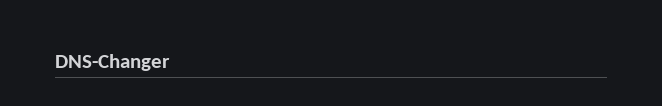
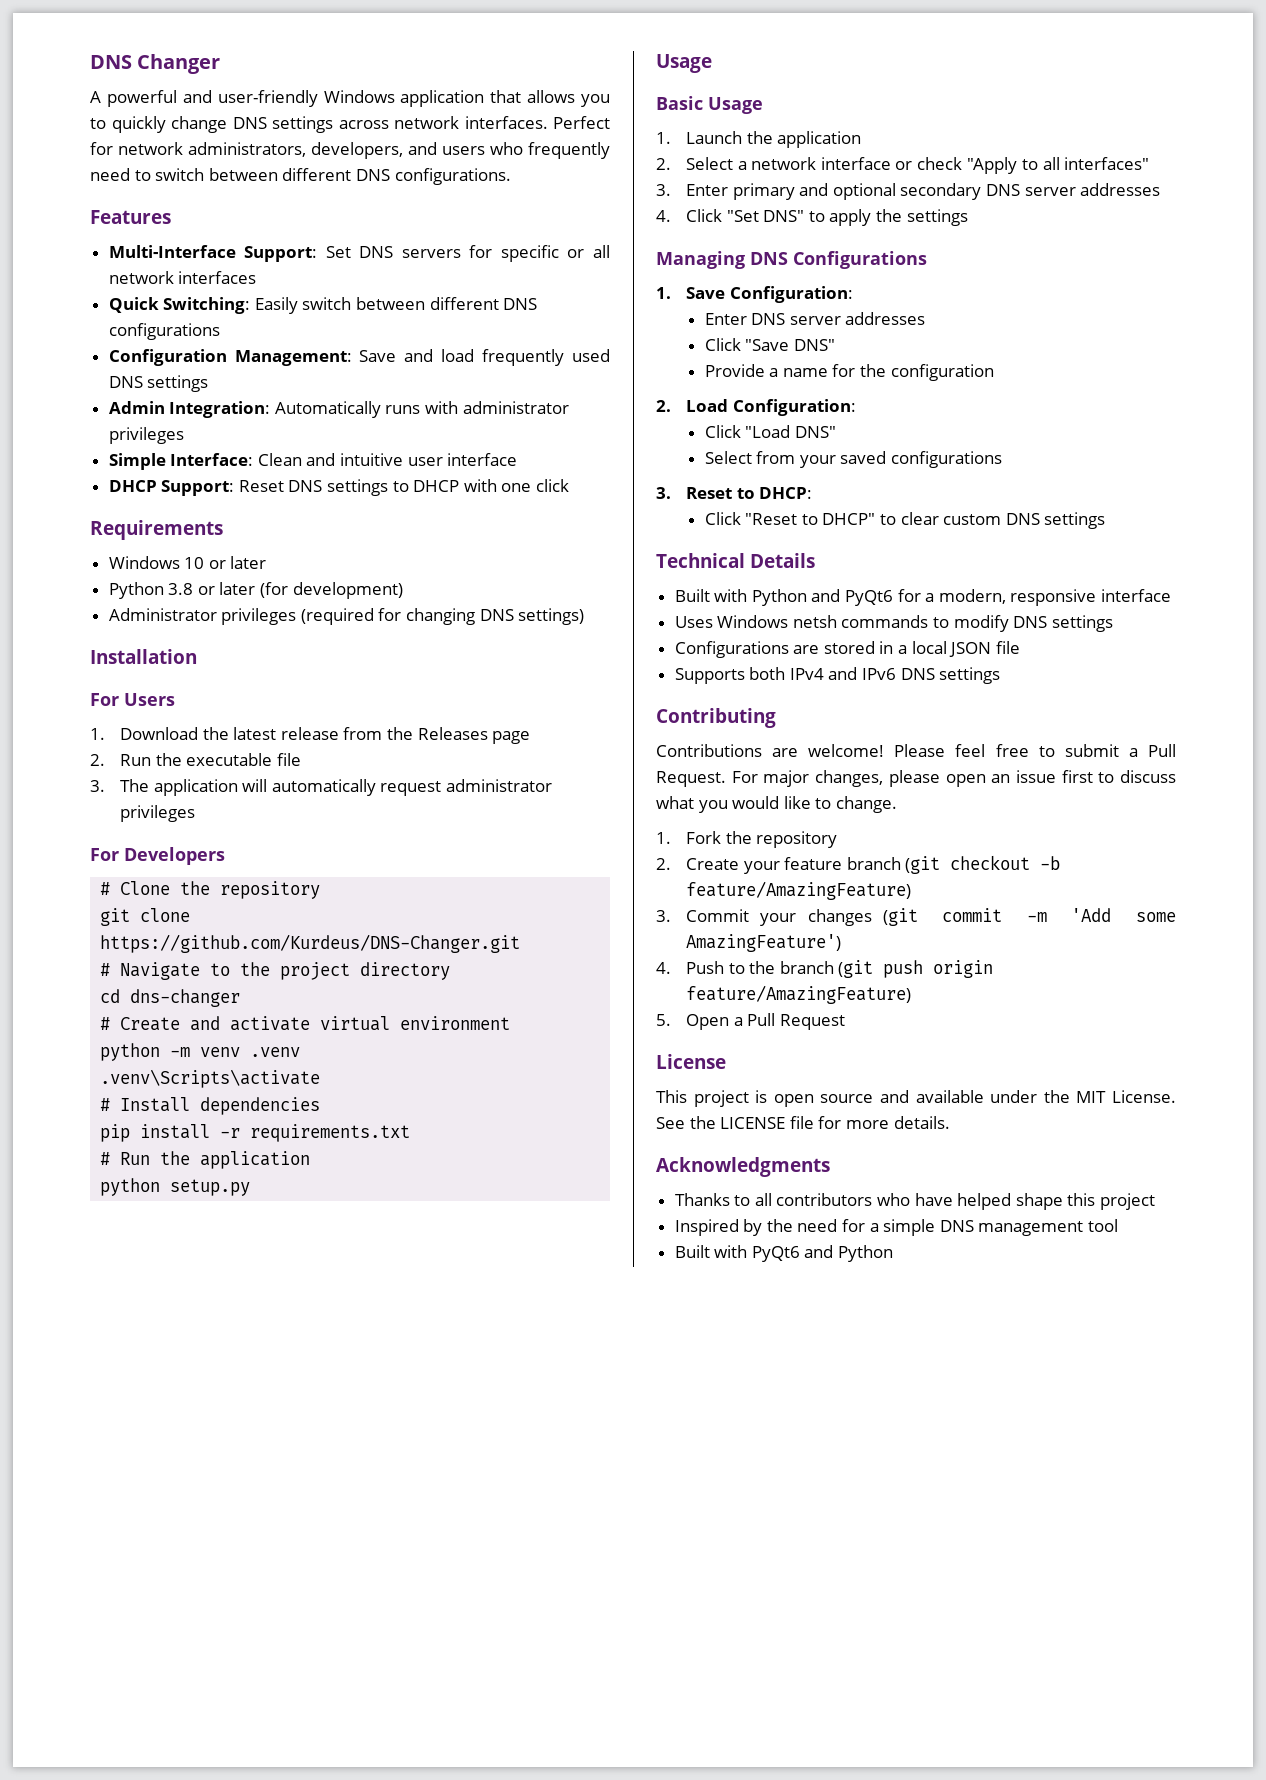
- DNS-Changer
+ DNS Changer
+ A powerful and user-friendly Windows application that allows you to quickly change DNS settings across network interfaces. Perfect for network administrators, developers, and users who frequently need to switch between different DNS configurations.
+ Features
+ Multi-Interface Support: Set DNS servers for specific or all network interfaces
+ Quick Switching: Easily switch between different DNS configurations
+ Configuration Management: Save and load frequently used DNS settings
+ Admin Integration: Automatically runs with administrator privileges
+ Simple Interface: Clean and intuitive user interface
+ DHCP Support: Reset DNS settings to DHCP with one click
+ Requirements
+ Windows 10 or later
+ Python 3.8 or later (for development)
+ Administrator privileges (required for changing DNS settings)
+ Installation
+ For Users
+ 1. Download the latest release from the Releases page
+ 2. Run the executable file
+ 3. The application will automatically request administrator privileges
+ For Developers
+ # Clone the repository
+ git clone https://github.com/Kurdeus/DNS-Changer.git
+ # Navigate to the project directory
+ cd dns-changer
+ # Create and activate virtual environment
+ python -m venv .venv
+ .venv\Scripts\activate
+ # Install dependencies
+ pip install -r requirements.txt
+ # Run the application
+ python setup.py
+ Usage
+ Basic Usage
+ 1. Launch the application
+ 2. Select a network interface or check "Apply to all interfaces"
+ 3. Enter primary and optional secondary DNS server addresses
+ 4. Click "Set DNS" to apply the settings
+ Managing DNS Configurations
+ 1. Save Configuration:
+ Enter DNS server addresses
+ Click "Save DNS"
+ Provide a name for the configuration
+ 2. Load Configuration:
+ Click "Load DNS"
+ Select from your saved configurations
+ 3. Reset to DHCP:
+ Click "Reset to DHCP" to clear custom DNS settings
+ Technical Details
+ Built with Python and PyQt6 for a modern, responsive interface
+ Uses Windows netsh commands to modify DNS settings
+ Configurations are stored in a local JSON file
+ Supports both IPv4 and IPv6 DNS settings
+ Contributing
+ Contributions are welcome! Please feel free to submit a Pull Request. For major changes, please open an issue first to discuss what you would like to change.
+ 1. Fork the repository
+ 2. Create your feature branch (git checkout -b feature/AmazingFeature)
+ 3. Commit your changes (git commit -m 'Add some AmazingFeature')
+ 4. Push to the branch (git push origin feature/AmazingFeature)
+ 5. Open a Pull Request
+ License
+ This project is open source and available under the MIT License. See the LICENSE file for more details.
+ Acknowledgments
+ Thanks to all contributors who have helped shape this project
+ Inspired by the need for a simple DNS management tool
+ Built with PyQt6 and Python

